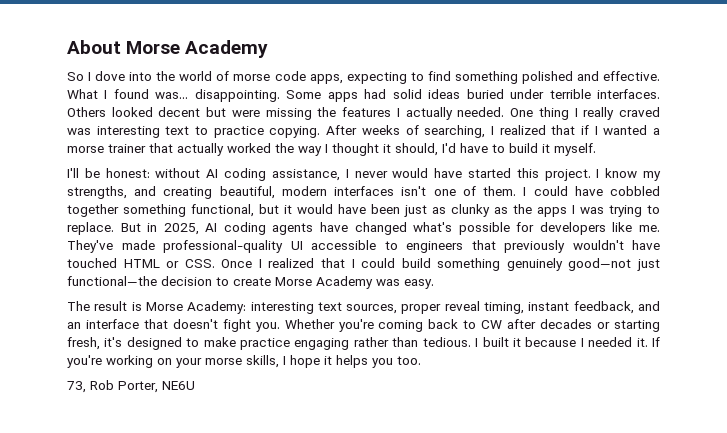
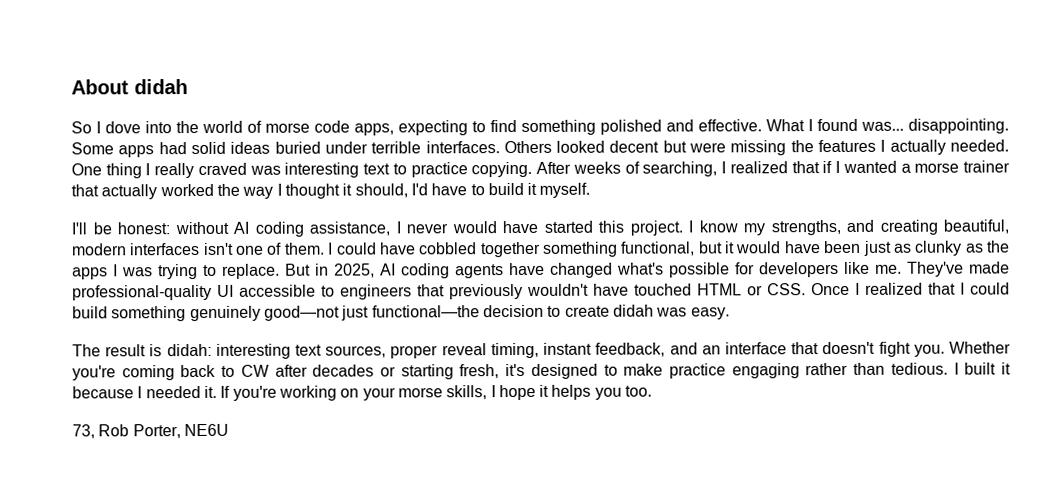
- About Morse Academy
+ About didah
- They've made professional-quality UI accessible to engineers that previously wouldn't have touched HTML or CSS. Once I realized that I could build something genuinely good—not just functional—the decision to create Morse Academy was easy.
+ They've made professional-quality UI accessible to engineers that previously wouldn't have touched HTML or CSS. Once I realized that I could build something genuinely good—not just functional—the decision to create didah was easy.
- The result is Morse Academy: interesting text sources, proper reveal timing, instant feedback, and an interface that doesn't fight you.
+ The result is didah: interesting text sources, proper reveal timing, instant feedback, and an interface that doesn't fight you.

